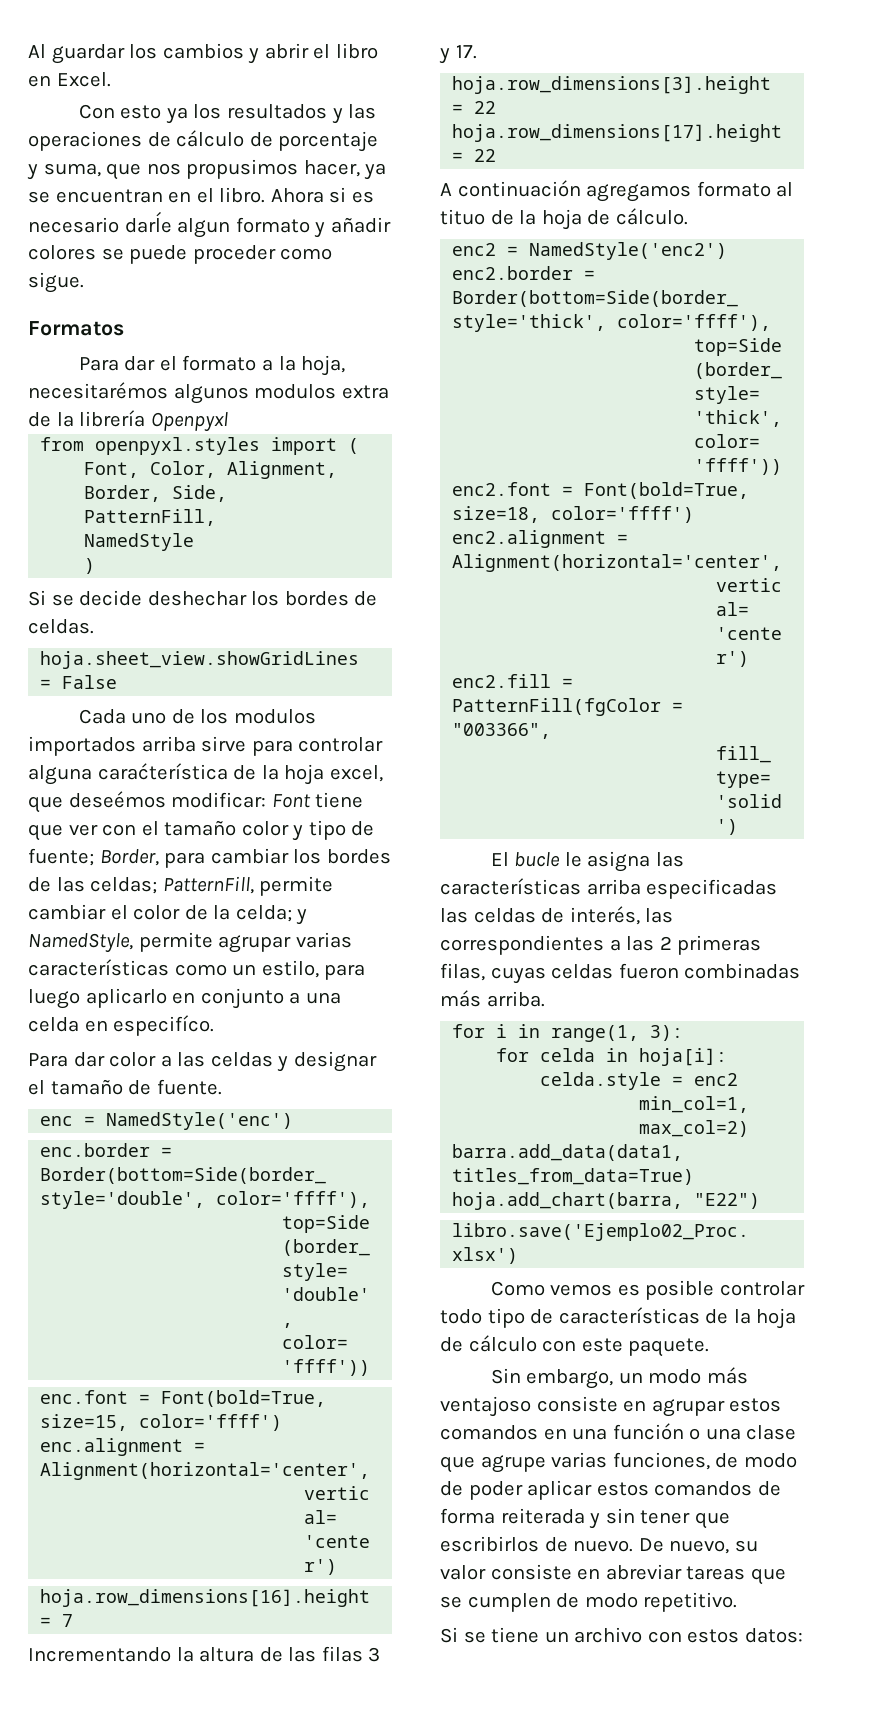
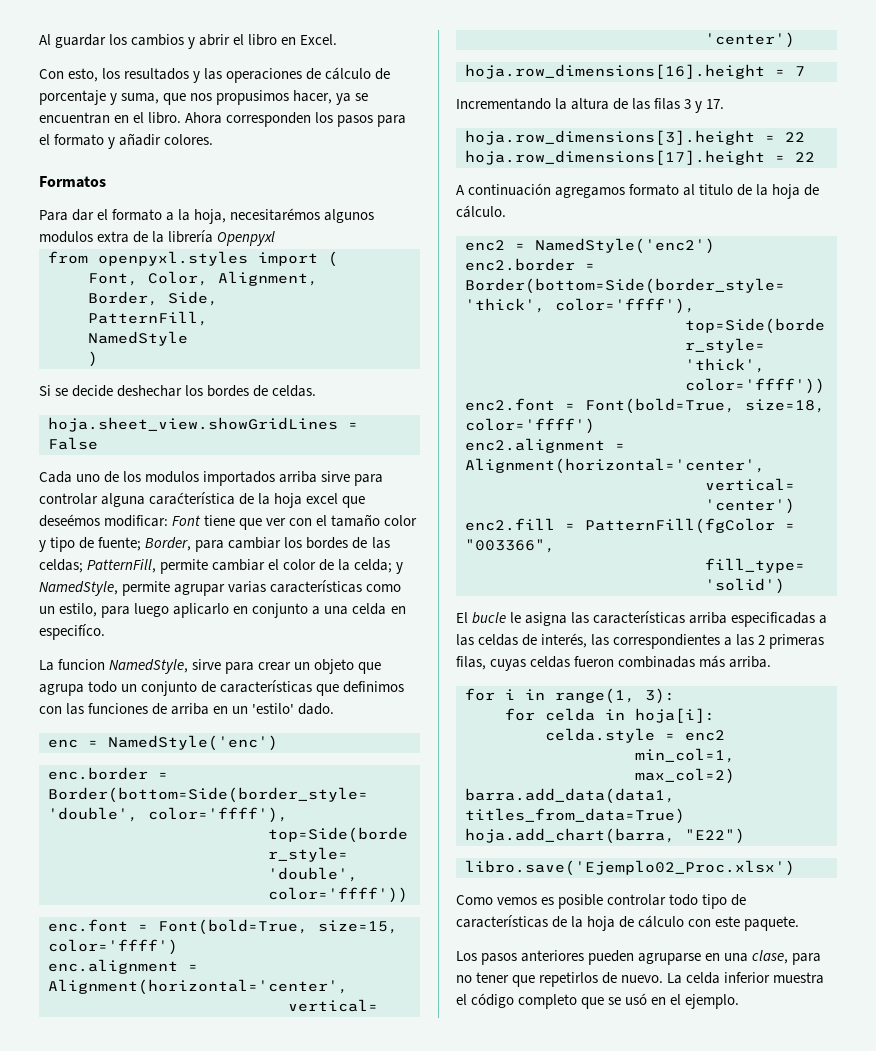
- Con esto ya los resultados y las operaciones de cálculo de porcentaje y suma, que nos propusimos hacer, ya se encuentran en el libro.
+ Con esto, los resultados y las operaciones de cálculo de porcentaje y suma, que nos propusimos hacer, ya se encuentran en el libro.
- Ahora si es necesario darĺe algun formato y añadir colores se puede proceder como sigue.
+ Ahora corresponden los pasos para el formato y añadir colores.
- Cada uno de los modulos importados arriba sirve para controlar alguna caraćterística de la hoja excel, que deseémos modificar:
+ Cada uno de los modulos importados arriba sirve para controlar alguna caraćterística de la hoja excel que deseémos modificar:
- Para dar color a las celdas y designar el tamaño de fuente.
+ La funcion NamedStyle, sirve para crear un objeto que agrupa todo un conjunto de características que definimos con las funciones de arriba en un 'estilo' dado.
- A continuación agregamos formato al tituo de la hoja de cálculo.
+ A continuación agregamos formato al titulo de la hoja de cálculo.
- El bucle le asigna las características arriba especificadas las celdas de interés, las correspondientes a las 2 primeras filas, cuyas celdas fueron combinadas más arriba.
+ El bucle le asigna las características arriba especificadas a las celdas de interés, las correspondientes a las 2 primeras filas, cuyas celdas fueron combinadas más arriba.
- Sin embargo, un modo más ventajoso consiste en agrupar estos comandos en una función o una clase que agrupe varias funciones, de modo de poder aplicar estos comandos de forma reiterada y sin tener que escribirlos de nuevo.
+ Los pasos anteriores pueden agruparse en una clase, para no tener que repetirlos de nuevo.
- De nuevo, su valor consiste en abreviar tareas que se cumplen de modo repetitivo.
- Si se tiene un archivo con estos datos:
+ La celda inferior muestra el código completo que se usó en el ejemplo.

